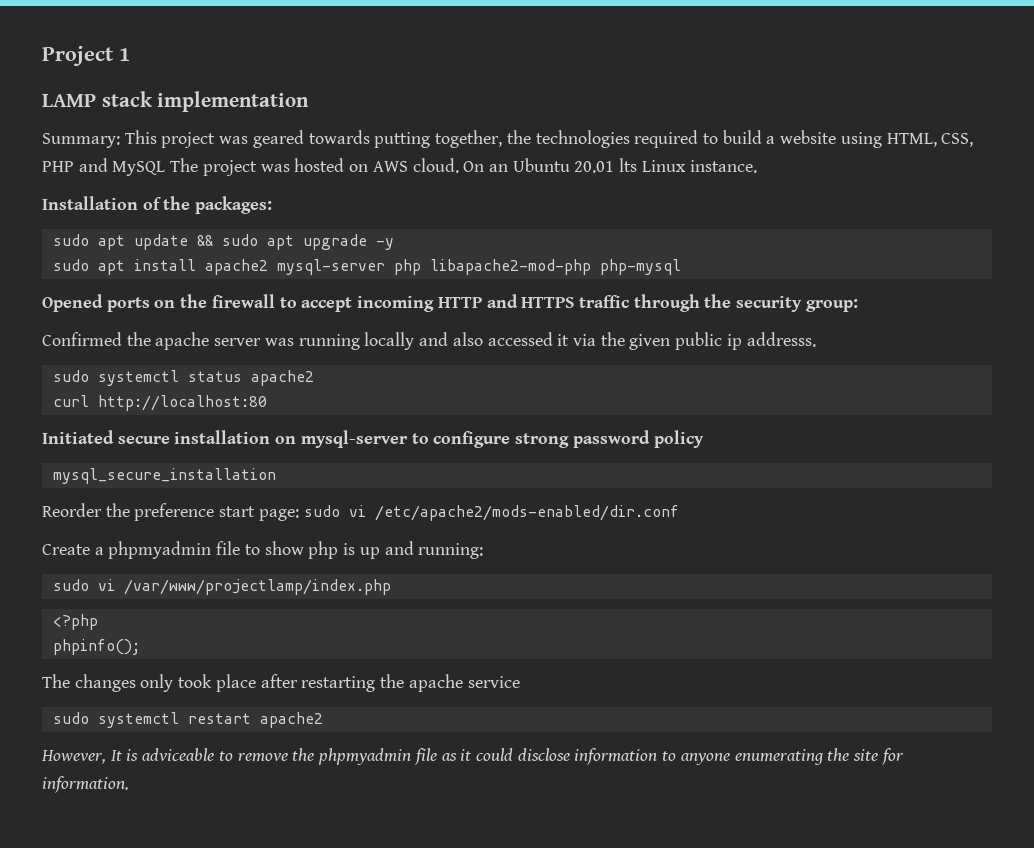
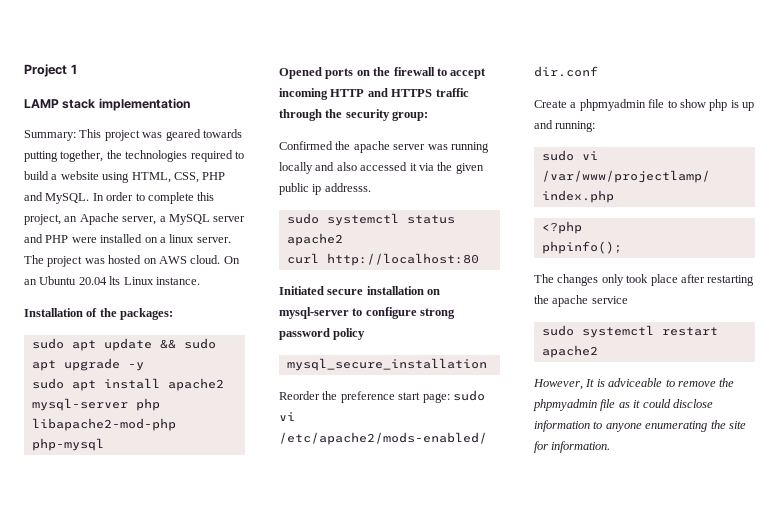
- Summary: This project was geared towards putting together, the technologies required to build a website using HTML, CSS, PHP and MySQL The project was hosted on AWS cloud.
+ Summary: This project was geared towards putting together, the technologies required to build a website using HTML, CSS, PHP and MySQL. In order to complete this project, an Apache server, a MySQL server and PHP were installed on a linux server. The project was hosted on AWS cloud.
- On an Ubuntu 20.01 lts Linux instance.
+ On an Ubuntu 20.04 lts Linux instance.

